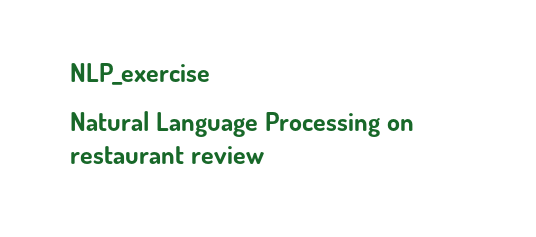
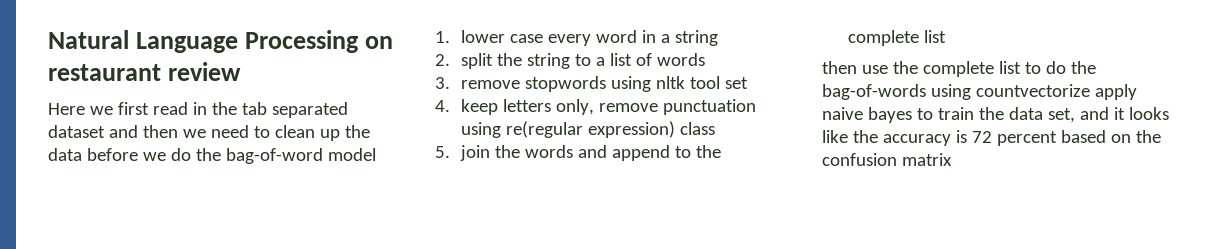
- NLP_exercise
+ Here we first read in the tab separated dataset and then we need to clean up the data before we do the bag-of-word model
+ 1. lower case every word in a string
+ 2. split the string to a list of words
+ 3. remove stopwords using nltk tool set
+ 4. keep letters only, remove punctuation using re(regular expression) class
+ 5. join the words and append to the complete list
+ then use the complete list to do the bag-of-words using countvectorize apply naive bayes to train the data set, and it looks like the accuracy is 72 percent based on the confusion matrix

